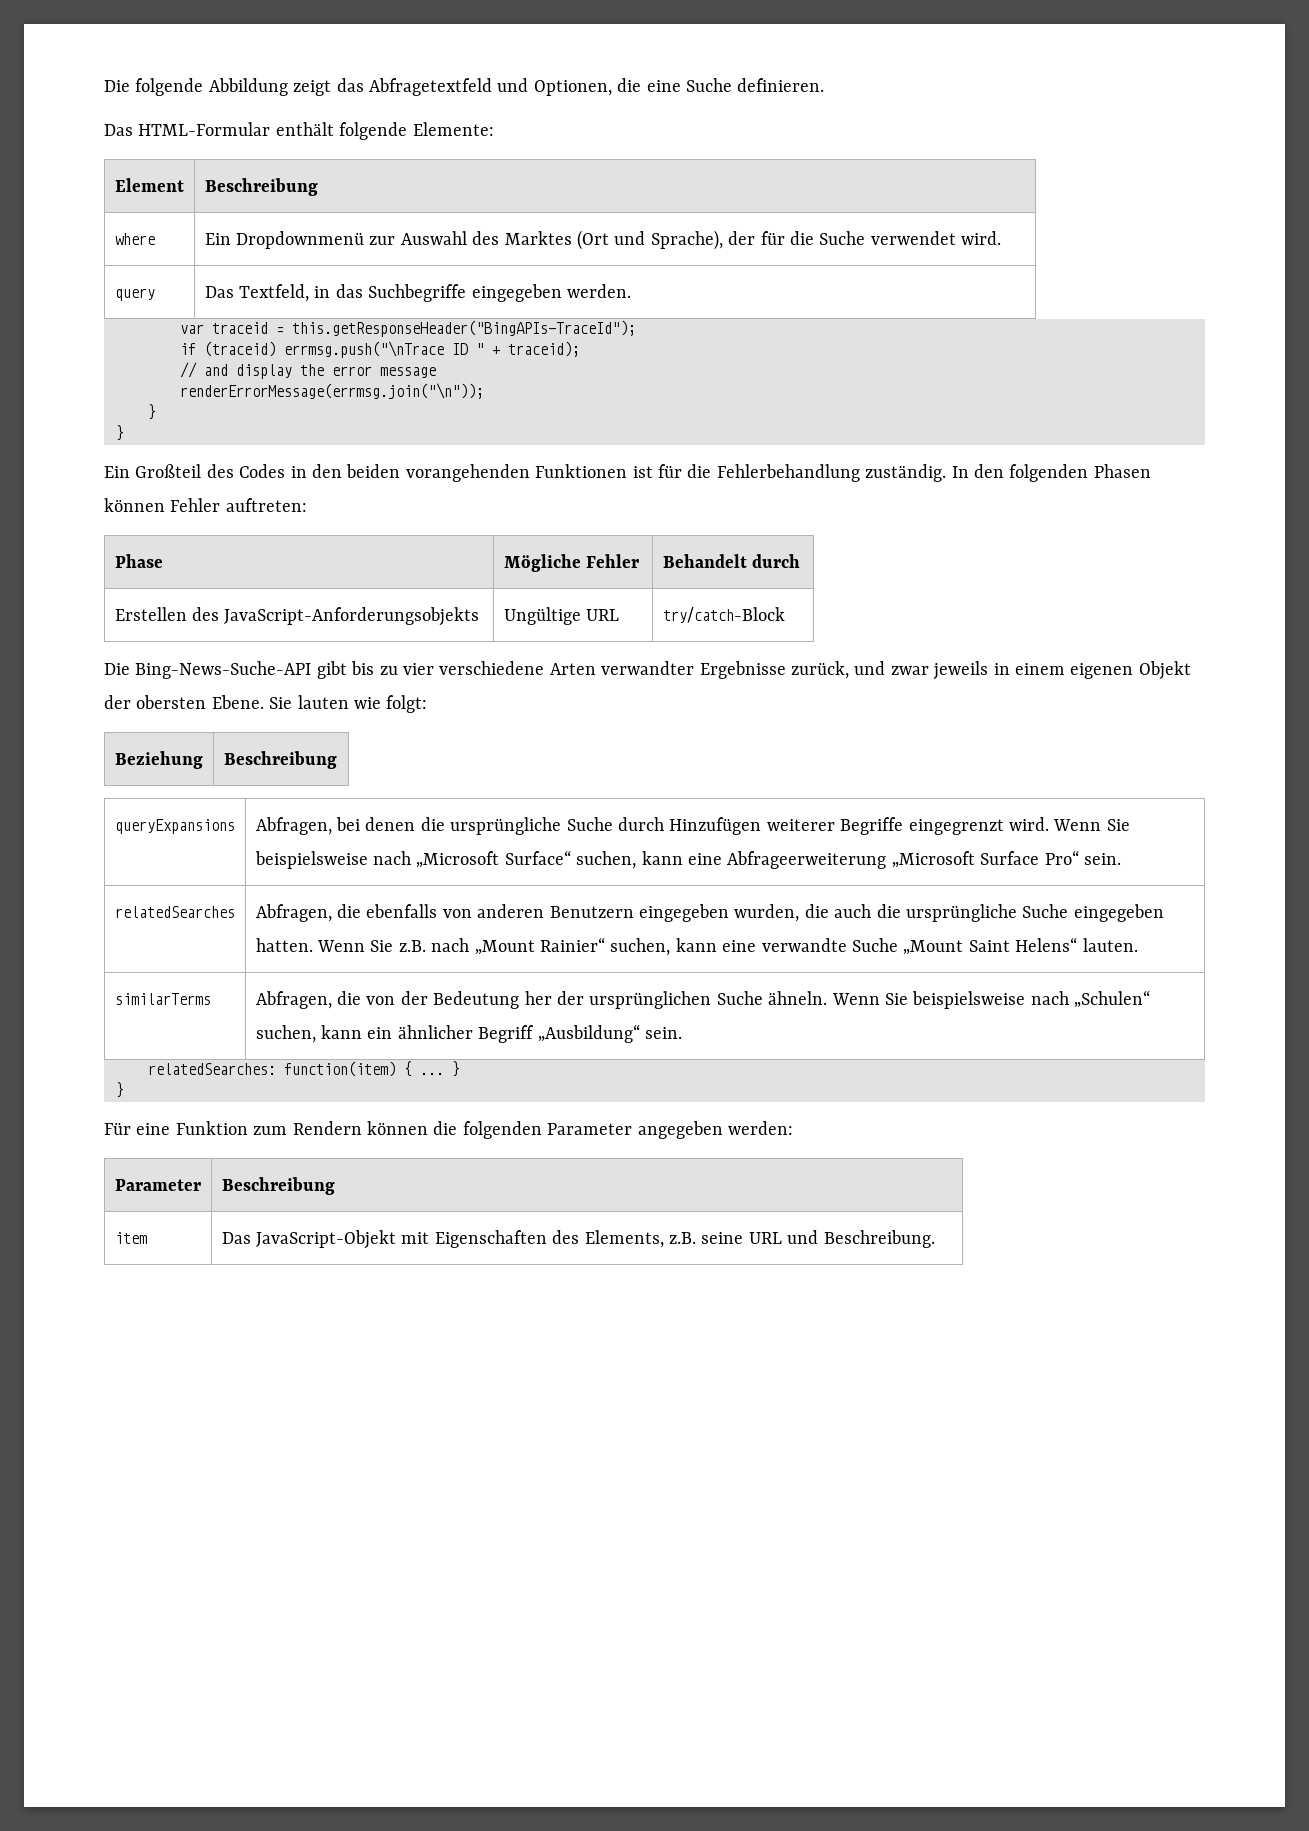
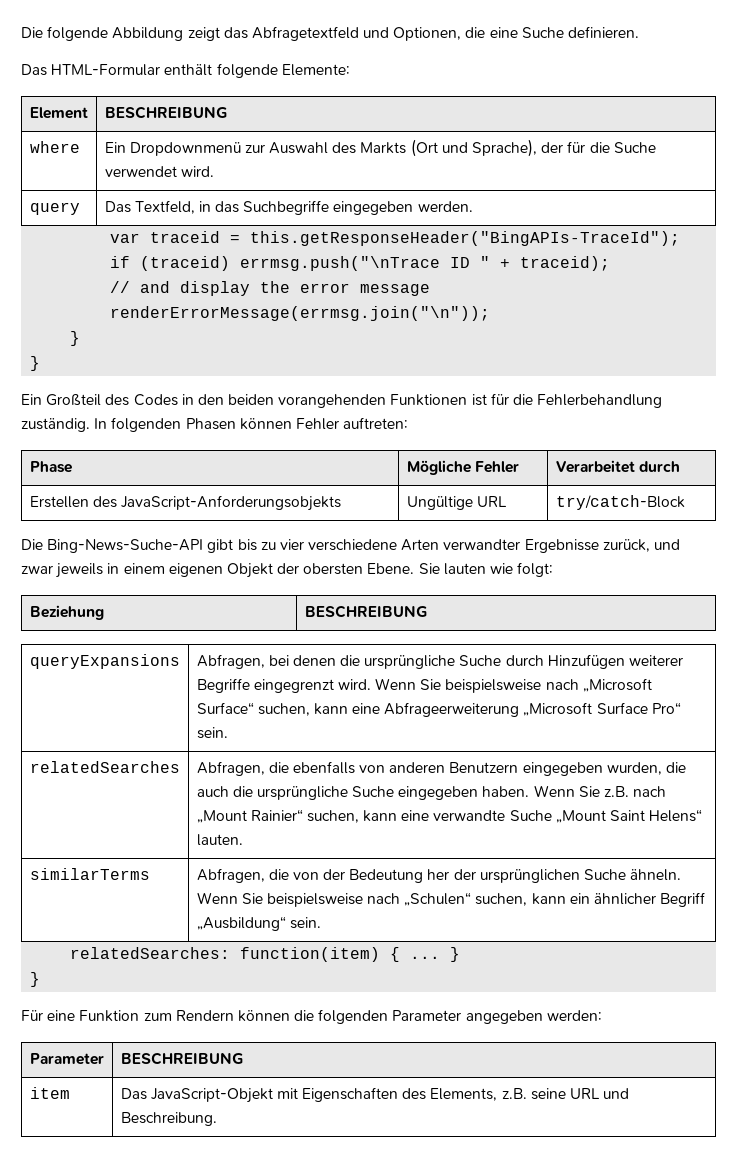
- Element | Beschreibung
+ Element | BESCHREIBUNG
- where | Ein Dropdownmenü zur Auswahl des Marktes (Ort und Sprache), der für die Suche verwendet wird.
+ where | Ein Dropdownmenü zur Auswahl des Markts (Ort und Sprache), der für die Suche verwendet wird.
- In den folgenden Phasen können Fehler auftreten:
+ In folgenden Phasen können Fehler auftreten:
- Phase | Mögliche Fehler | Behandelt durch
+ Phase | Mögliche Fehler | Verarbeitet durch
- Beziehung | Beschreibung
+ Beziehung | BESCHREIBUNG
- relatedSearches | Abfragen, die ebenfalls von anderen Benutzern eingegeben wurden, die auch die ursprüngliche Suche eingegeben hatten. Wenn Sie z.B. nach „Mount Rainier“ suchen, kann eine verwandte Suche „Mount Saint Helens“ lauten.
+ relatedSearches | Abfragen, die ebenfalls von anderen Benutzern eingegeben wurden, die auch die ursprüngliche Suche eingegeben haben. Wenn Sie z.B. nach „Mount Rainier“ suchen, kann eine verwandte Suche „Mount Saint Helens“ lauten.
- Parameter | Beschreibung
+ Parameter | BESCHREIBUNG

